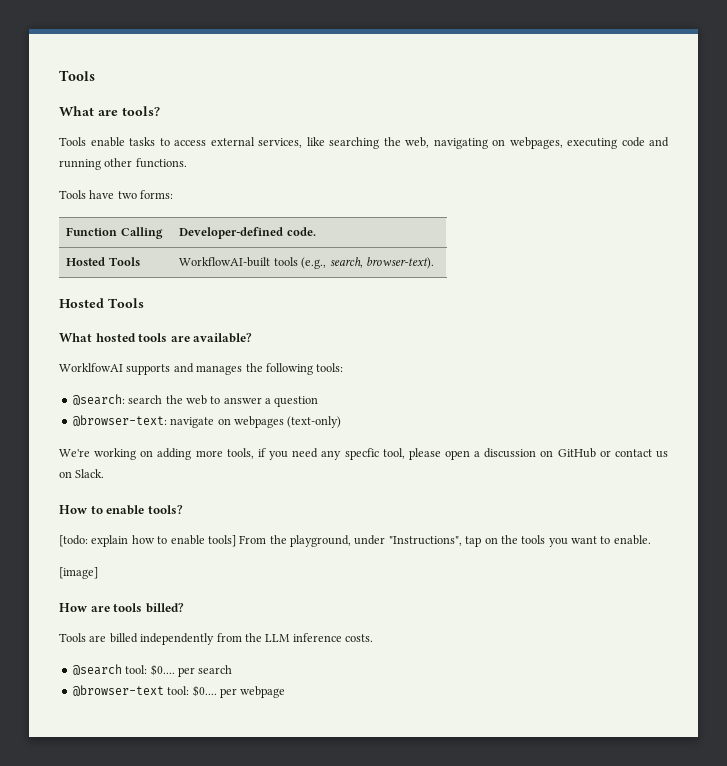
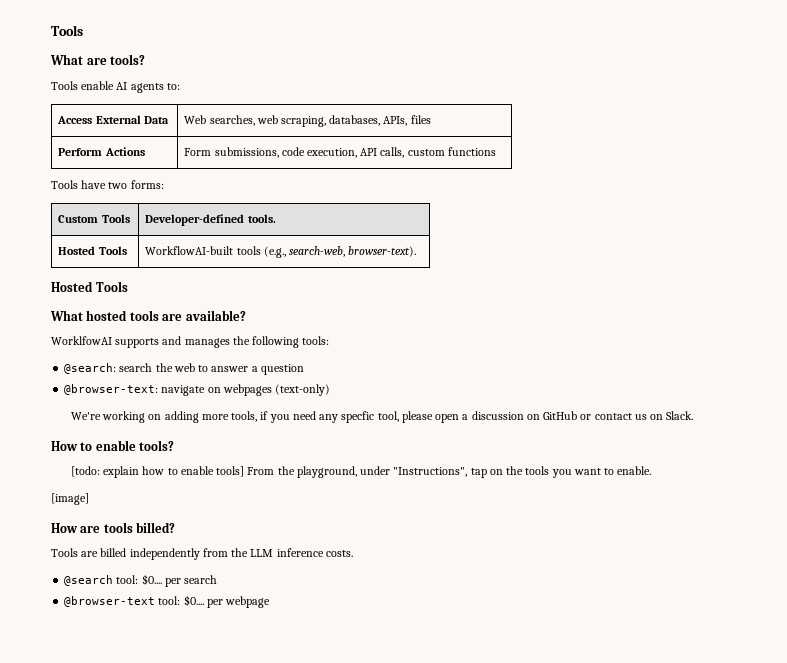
- Tools enable tasks to access external services, like searching the web, navigating on webpages, executing code and running other functions.
+ Tools enable AI agents to:
+ Access External Data | Web searches, web scraping, databases, APIs, files
+ Perform Actions | Form submissions, code execution, API calls, custom functions
- Function Calling | Developer-defined code.
+ Custom Tools | Developer-defined tools.
- Hosted Tools | WorkflowAI-built tools (e.g., search, browser-text).
+ Hosted Tools | WorkflowAI-built tools (e.g., search-web, browser-text).

